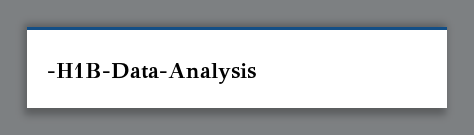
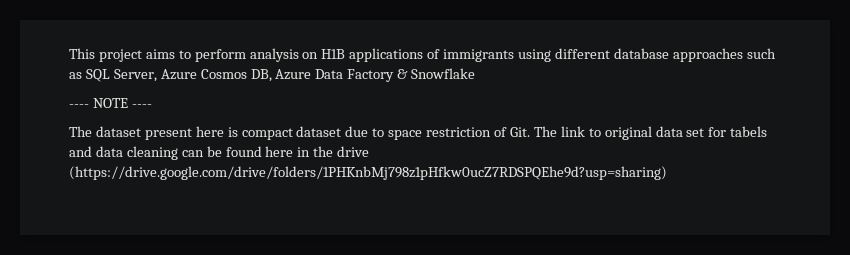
- -H1B-Data-Analysis
+ This project aims to perform analysis on H1B applications of immigrants using different database approaches such as SQL Server, Azure Cosmos DB, Azure Data Factory & Snowflake
+ ---- NOTE ----
+ The dataset present here is compact dataset due to space restriction of Git. The link to original data set for tabels and data cleaning can be found here in the drive (https://drive.google.com/drive/folders/1PHKnbMj798z1pHfkw0ucZ7RDSPQEhe9d?usp=sharing)

